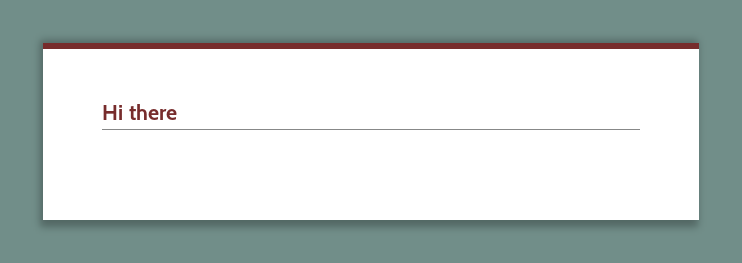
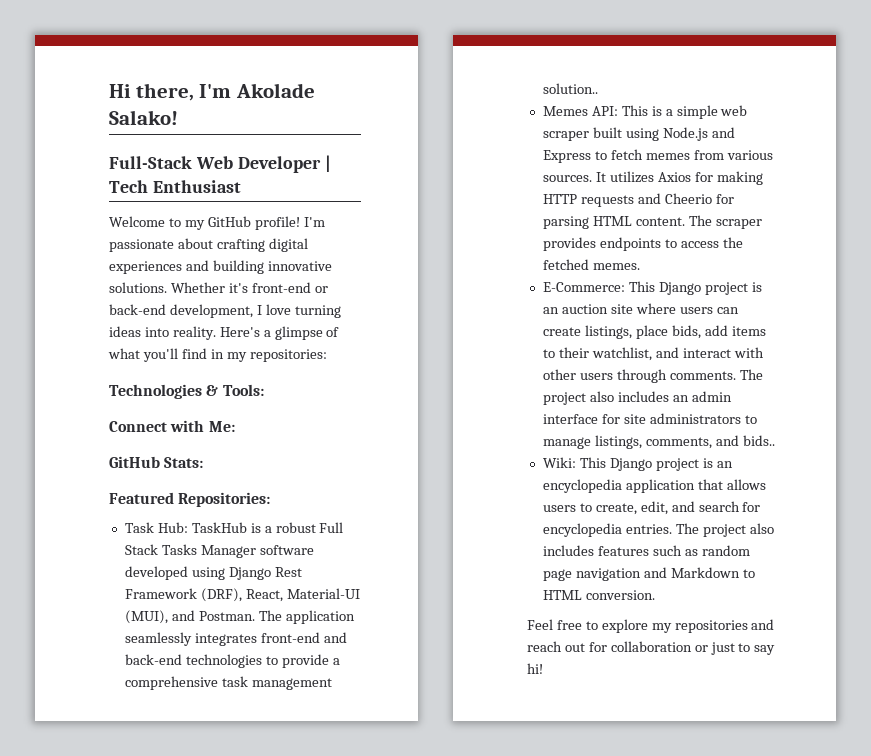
- Hi there
+ Hi there, I'm Akolade Salako!
+ Full-Stack Web Developer | Tech Enthusiast
+ Welcome to my GitHub profile! I'm passionate about crafting digital experiences and building innovative solutions. Whether it's front-end or back-end development, I love turning ideas into reality. Here's a glimpse of what you'll find in my repositories:
+ Technologies & Tools:
+ Connect with Me:
+ GitHub Stats:
+ Featured Repositories:
+ Task Hub: TaskHub is a robust Full Stack Tasks Manager software developed using Django Rest Framework (DRF), React, Material-UI (MUI), and Postman. The application seamlessly integrates front-end and back-end technologies to provide a comprehensive task management solution..
+ Memes API: This is a simple web scraper built using Node.js and Express to fetch memes from various sources. It utilizes Axios for making HTTP requests and Cheerio for parsing HTML content. The scraper provides endpoints to access the fetched memes.
+ E-Commerce: This Django project is an auction site where users can create listings, place bids, add items to their watchlist, and interact with other users through comments. The project also includes an admin interface for site administrators to manage listings, comments, and bids..
+ Wiki: This Django project is an encyclopedia application that allows users to create, edit, and search for encyclopedia entries. The project also includes features such as random page navigation and Markdown to HTML conversion.
+ Feel free to explore my repositories and reach out for collaboration or just to say hi!

